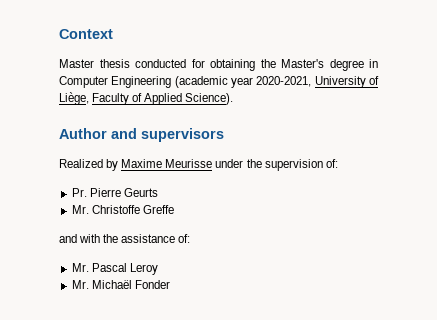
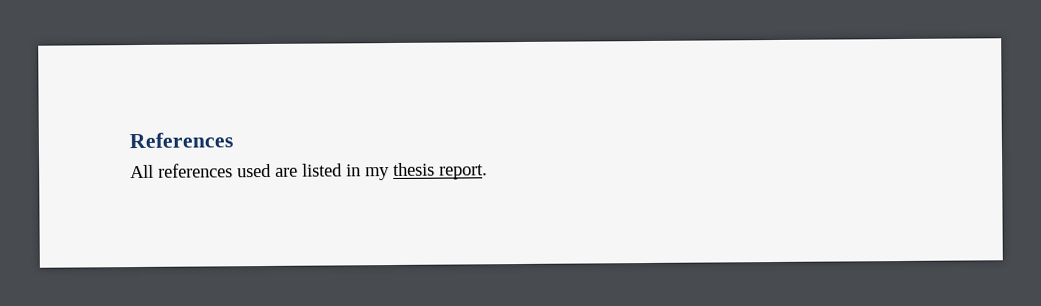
- Context
- Master thesis conducted for obtaining the Master's degree in Computer Engineering (academic year 2020-2021, University of Liège, Faculty of Applied Science).
- Author and supervisors
- Realized by Maxime Meurisse under the supervision of:
- Pr. Pierre Geurts
- Mr. Christoffe Greffe
- and with the assistance of:
- Mr. Pascal Leroy
- Mr. Michaël Fonder
+ References
+ All references used are listed in my thesis report.

